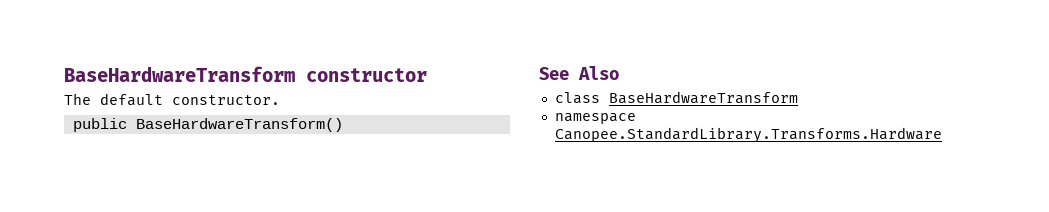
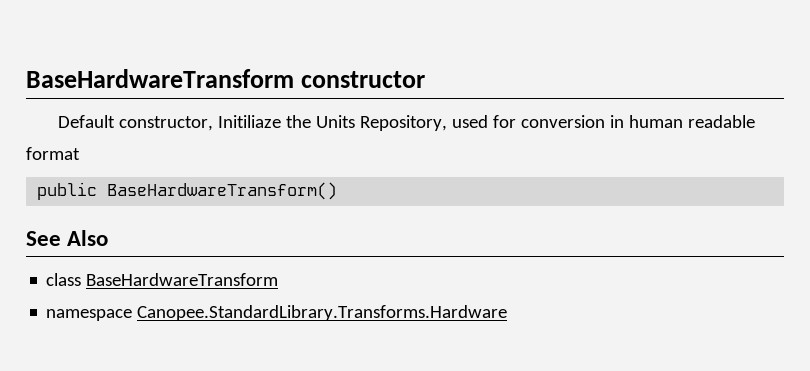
- The default constructor.
+ Default constructor, Initiliaze the Units Repository, used for conversion in human readable format

